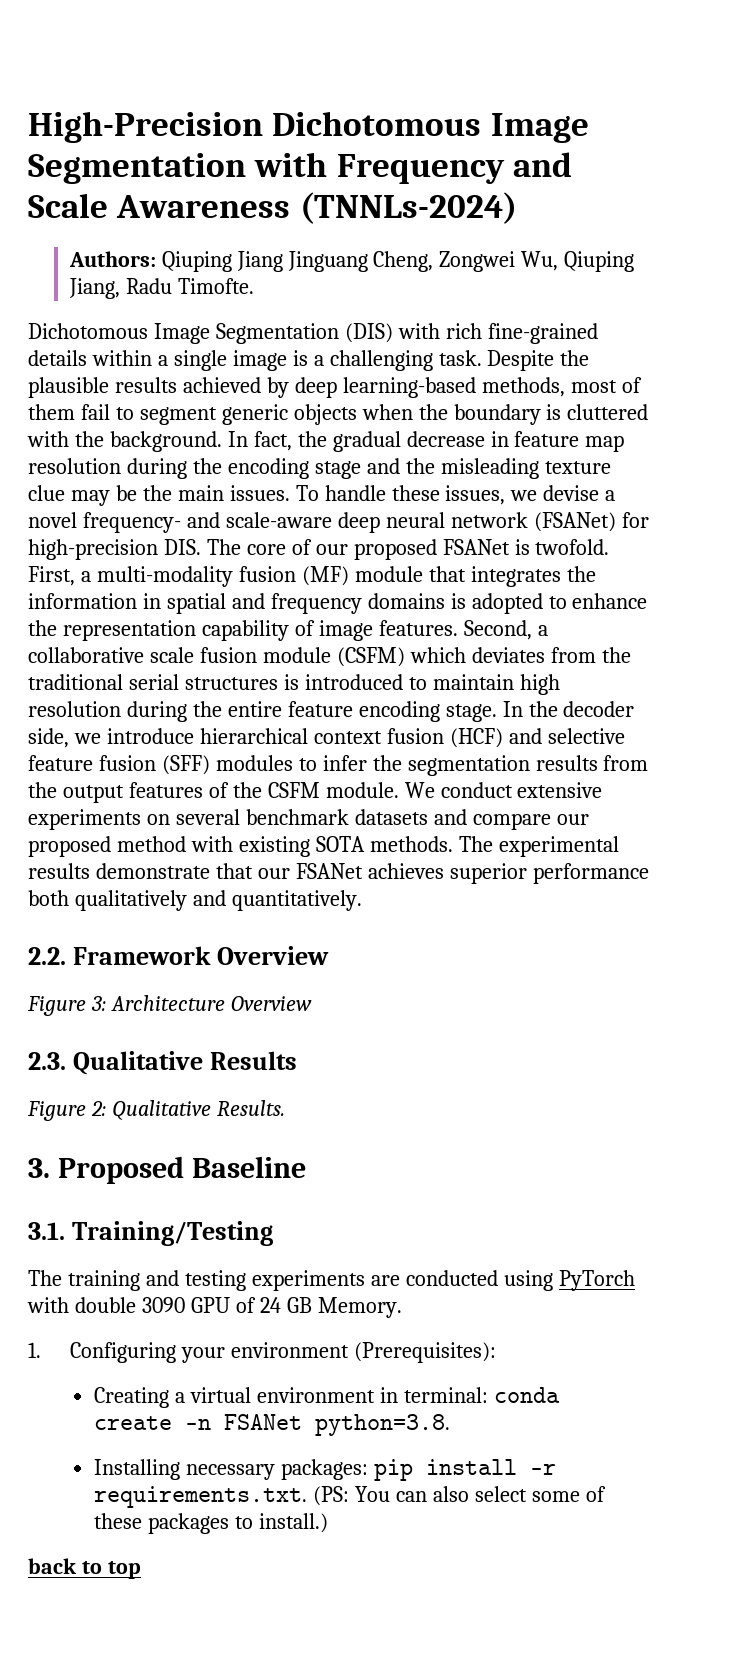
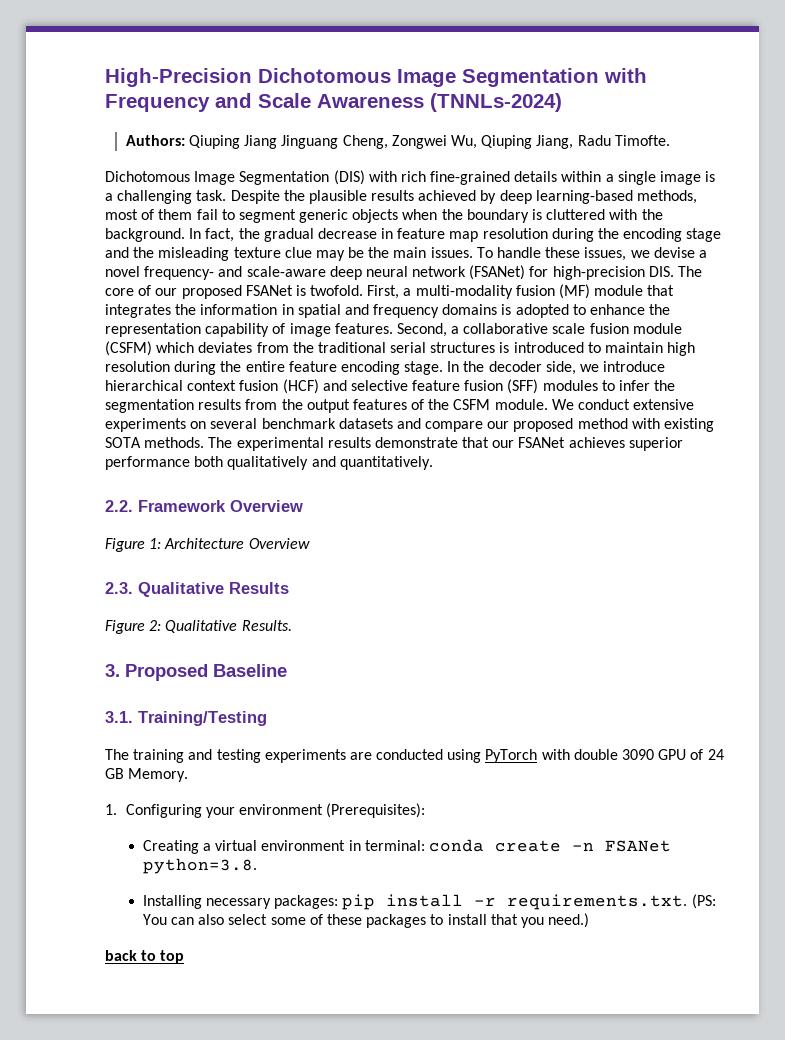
- Figure 3: Architecture Overview
+ Figure 1: Architecture Overview
- Installing necessary packages: pip install -r requirements.txt. (PS: You can also select some of these packages to install.)
+ Installing necessary packages: pip install -r requirements.txt. (PS: You can also select some of these packages to install that you need.)

